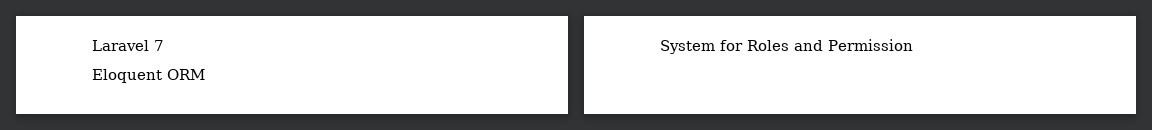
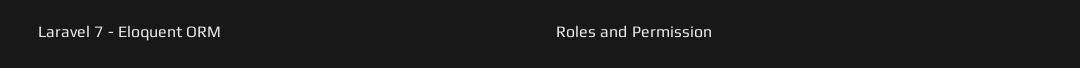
- Laravel 7
- Eloquent ORM
+ Laravel 7 - Eloquent ORM
- System for Roles and Permission
+ Roles and Permission

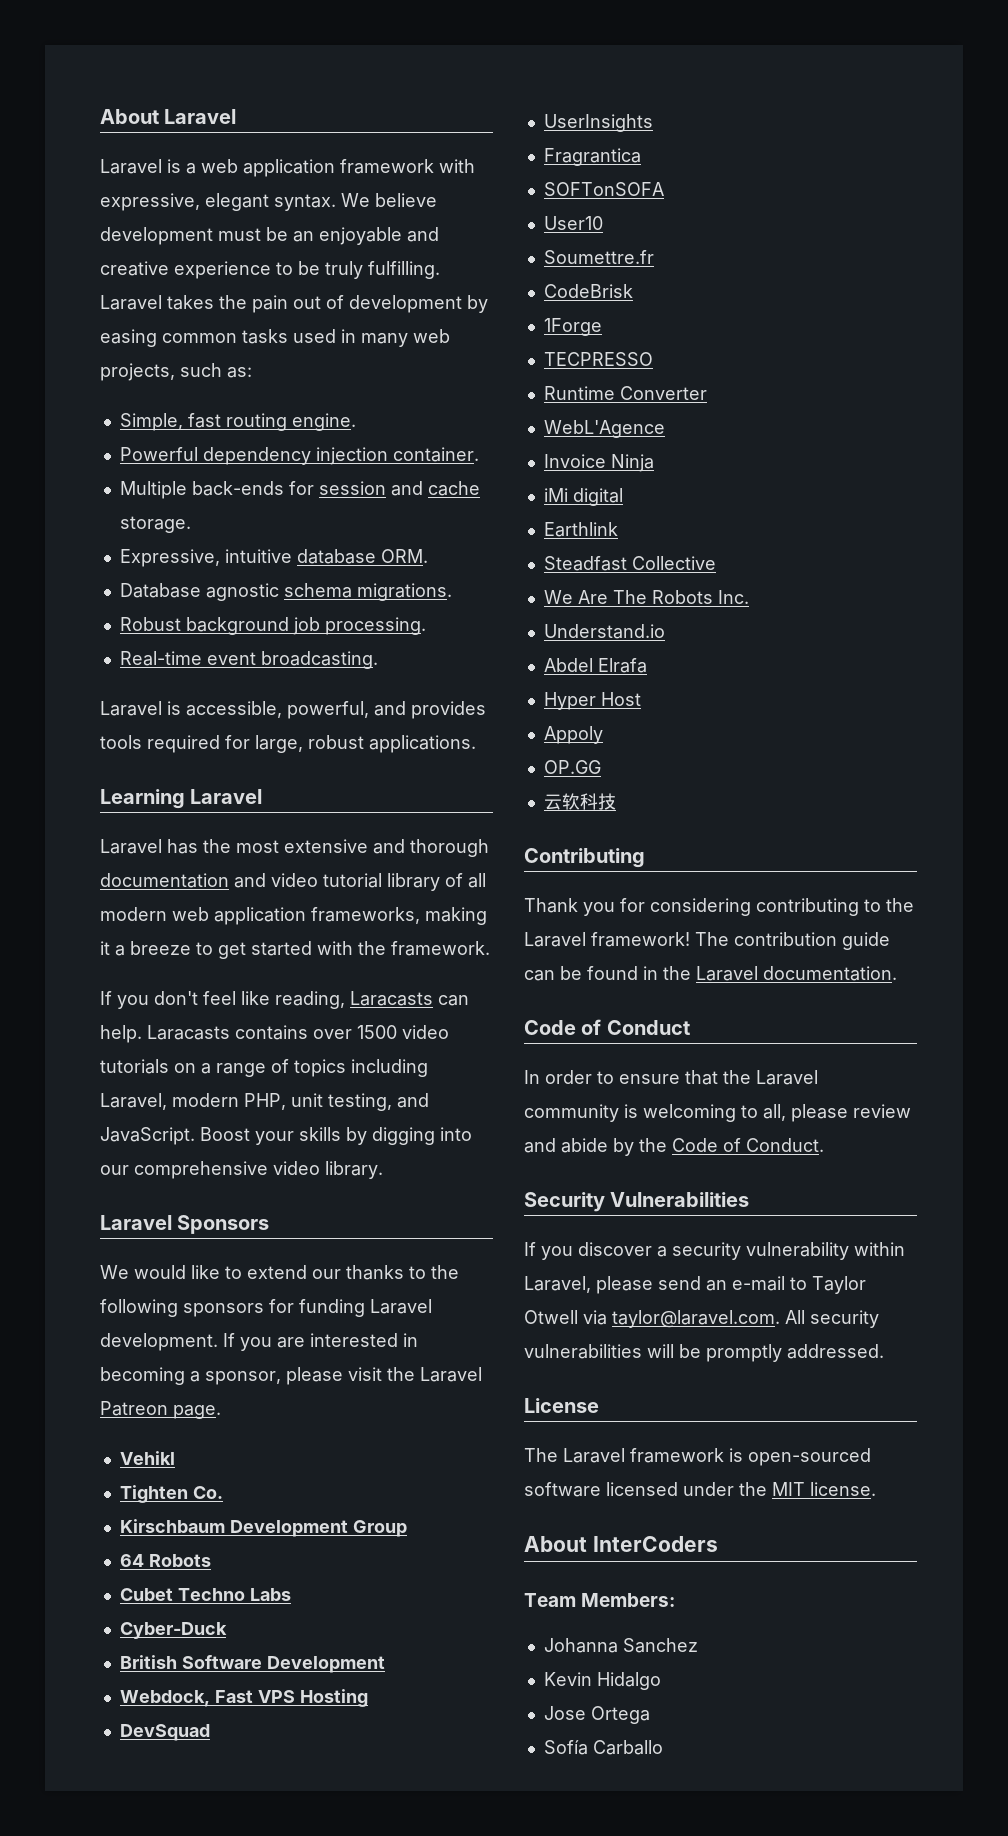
- Laravel 7 - Eloquent ORM
- Roles and Permission
+ About Laravel
+ Laravel is a web application framework with expressive, elegant syntax. We believe development must be an enjoyable and creative experience to be truly fulfilling. Laravel takes the pain out of development by easing common tasks used in many web projects, such as:
+ Simple, fast routing engine.
+ Powerful dependency injection container.
+ Multiple back-ends for session and cache storage.
+ Expressive, intuitive database ORM.
+ Database agnostic schema migrations.
+ Robust background job processing.
+ Real-time event broadcasting.
+ Laravel is accessible, powerful, and provides tools required for large, robust applications.
+ Learning Laravel
+ Laravel has the most extensive and thorough documentation and video tutorial library of all modern web application frameworks, making it a breeze to get started with the framework.
+ If you don't feel like reading, Laracasts can help. Laracasts contains over 1500 video tutorials on a range of topics including Laravel, modern PHP, unit testing, and JavaScript. Boost your skills by digging into our comprehensive video library.
+ Laravel Sponsors
+ We would like to extend our thanks to the following sponsors for funding Laravel development. If you are interested in becoming a sponsor, please visit the Laravel Patreon page.
+ Vehikl
+ Tighten Co.
+ Kirschbaum Development Group
+ 64 Robots
+ Cubet Techno Labs
+ Cyber-Duck
+ British Software Development
+ Webdock, Fast VPS Hosting
+ DevSquad
+ UserInsights
+ Fragrantica
+ SOFTonSOFA
+ User10
+ Soumettre.fr
+ CodeBrisk
+ 1Forge
+ TECPRESSO
+ Runtime Converter
+ WebL'Agence
+ Invoice Ninja
+ iMi digital
+ Earthlink
+ Steadfast Collective
+ We Are The Robots Inc.
+ Understand.io
+ Abdel Elrafa
+ Hyper Host
+ Appoly
+ OP.GG
+ 云软科技
+ Contributing
+ Thank you for considering contributing to the Laravel framework! The contribution guide can be found in the Laravel documentation.
+ Code of Conduct
+ In order to ensure that the Laravel community is welcoming to all, please review and abide by the Code of Conduct.
+ Security Vulnerabilities
+ If you discover a security vulnerability within Laravel, please send an e-mail to Taylor Otwell via taylor@laravel.com. All security vulnerabilities will be promptly addressed.
+ License
+ The Laravel framework is open-sourced software licensed under the MIT license.
+ About InterCoders
+ Team Members:
+ Johanna Sanchez
+ Kevin Hidalgo
+ Jose Ortega
+ Sofía Carballo

